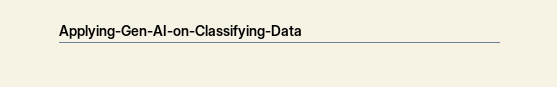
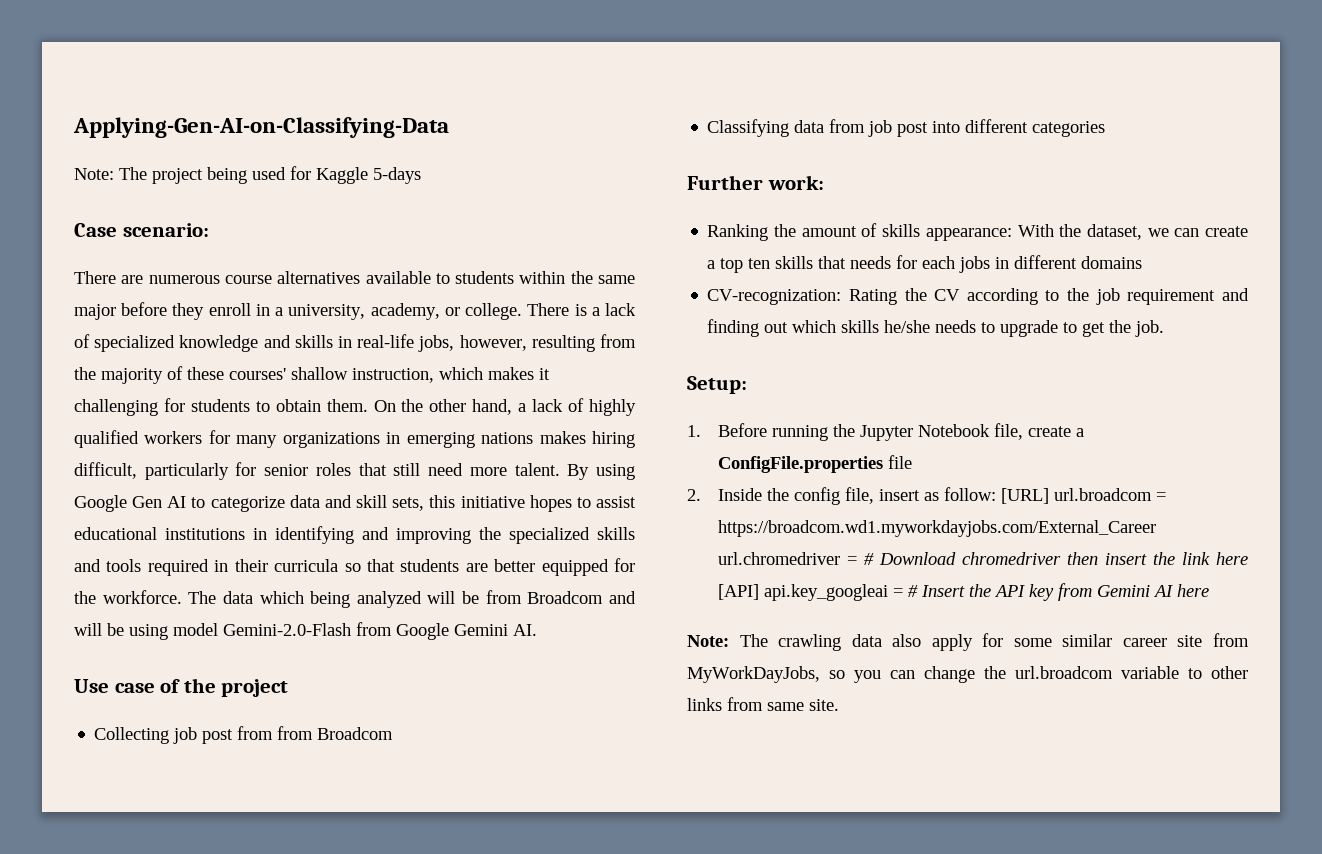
+ Note: The project being used for Kaggle 5-days
+ Case scenario:
+ There are numerous course alternatives available to students within the same major before they enroll in a university, academy, or college. There is a lack of specialized knowledge and skills in real-life jobs, however, resulting from the majority of these courses' shallow instruction, which makes it challenging for students to obtain them. On the other hand, a lack of highly qualified workers for many organizations in emerging nations makes hiring difficult, particularly for senior roles that still need more talent. By using Google Gen AI to categorize data and skill sets, this initiative hopes to assist educational institutions in identifying and improving the specialized skills and tools required in their curricula so that students are better equipped for the workforce. The data which being analyzed will be from Broadcom and will be using model Gemini-2.0-Flash from Google Gemini AI.
+ Use case of the project
+ Collecting job post from from Broadcom
+ Classifying data from job post into different categories
+ Further work:
+ Ranking the amount of skills appearance: With the dataset, we can create a top ten skills that needs for each jobs in different domains
+ CV-recognization: Rating the CV according to the job requirement and finding out which skills he/she needs to upgrade to get the job.
+ Setup:
+ 1. Before running the Jupyter Notebook file, create a ConfigFile.properties file
+ 2. Inside the config file, insert as follow: [URL] url.broadcom = https://broadcom.wd1.myworkdayjobs.com/External_Career url.chromedriver = # Download chromedriver then insert the link here [API] api.key_googleai = # Insert the API key from Gemini AI here
+ Note: The crawling data also apply for some similar career site from MyWorkDayJobs, so you can change the url.broadcom variable to other links from same site.

